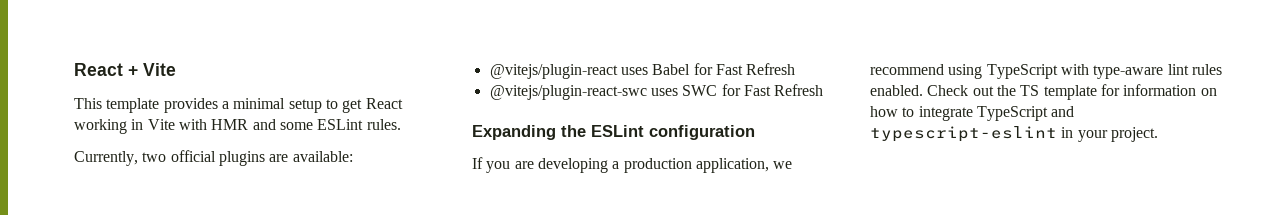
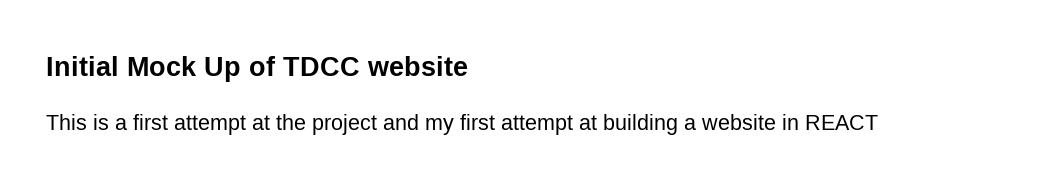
- React + Vite
- This template provides a minimal setup to get React working in Vite with HMR and some ESLint rules.
- Currently, two official plugins are available:
- @vitejs/plugin-react uses Babel for Fast Refresh
- @vitejs/plugin-react-swc uses SWC for Fast Refresh
- Expanding the ESLint configuration
- If you are developing a production application, we recommend using TypeScript with type-aware lint rules enabled. Check out the TS template for information on how to integrate TypeScript and typescript-eslint in your project.
+ Initial Mock Up of TDCC website
+ This is a first attempt at the project and my first attempt at building a website in REACT

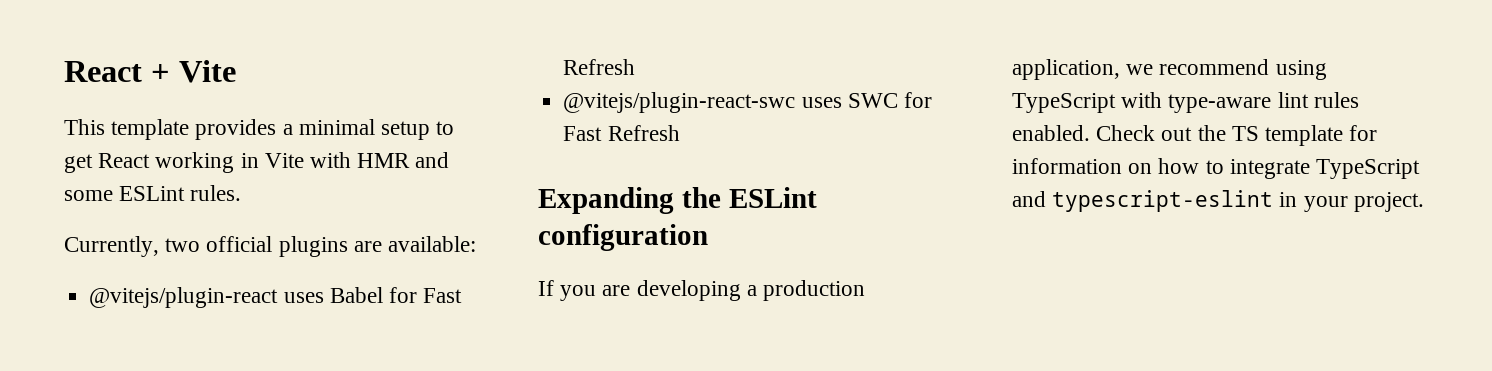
- Initial Mock Up of TDCC website
- This is a first attempt at the project and my first attempt at building a website in REACT
+ React + Vite
+ This template provides a minimal setup to get React working in Vite with HMR and some ESLint rules.
+ Currently, two official plugins are available:
+ @vitejs/plugin-react uses Babel for Fast Refresh
+ @vitejs/plugin-react-swc uses SWC for Fast Refresh
+ Expanding the ESLint configuration
+ If you are developing a production application, we recommend using TypeScript with type-aware lint rules enabled. Check out the TS template for information on how to integrate TypeScript and typescript-eslint in your project.

